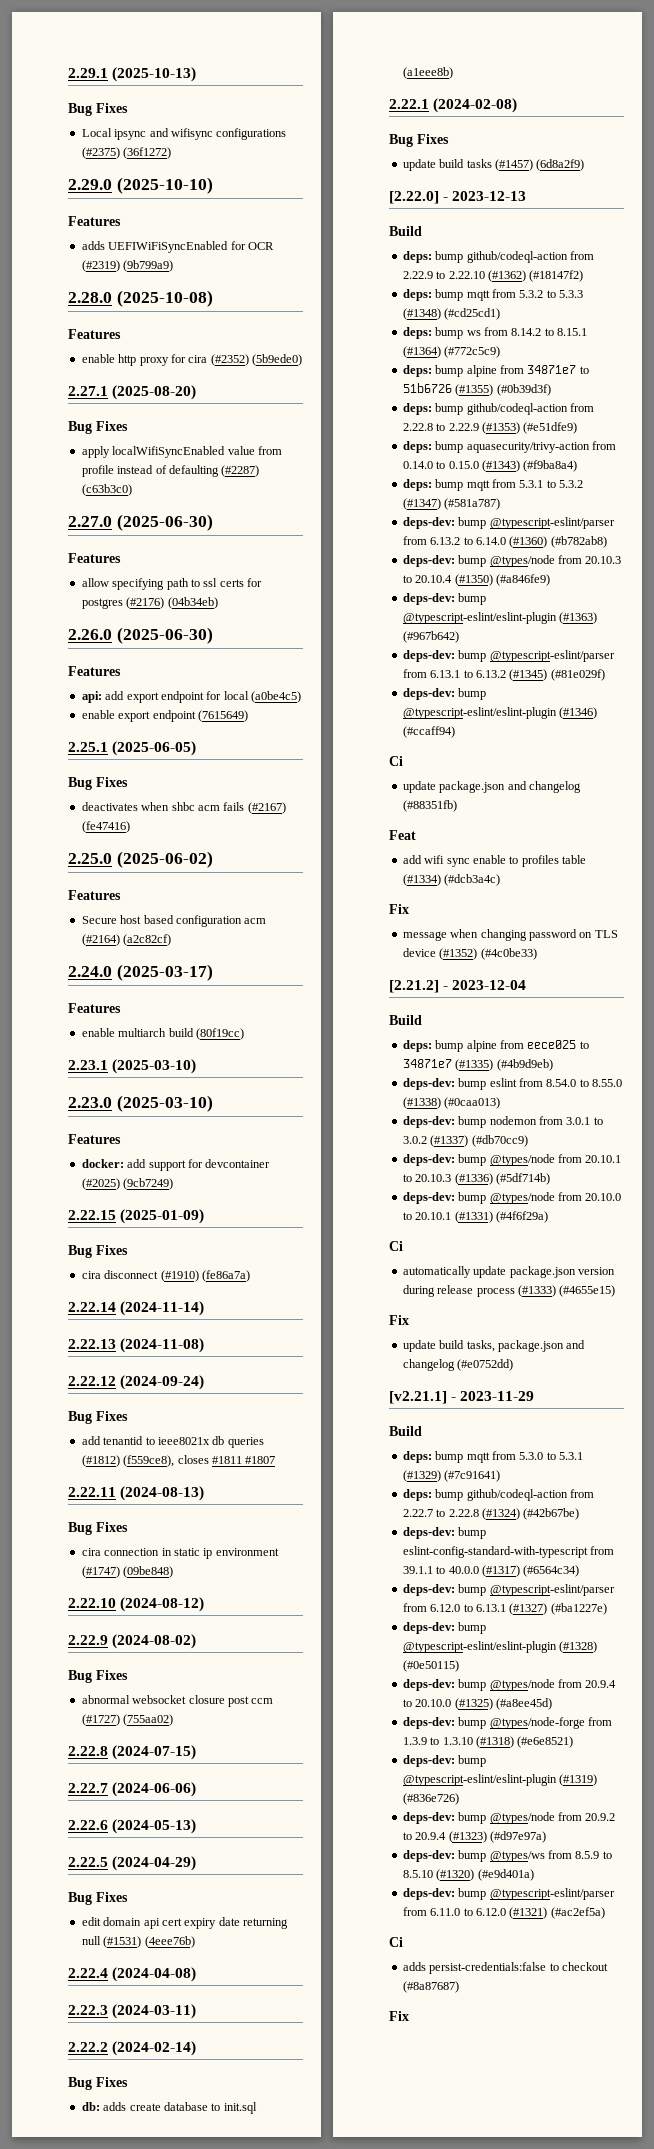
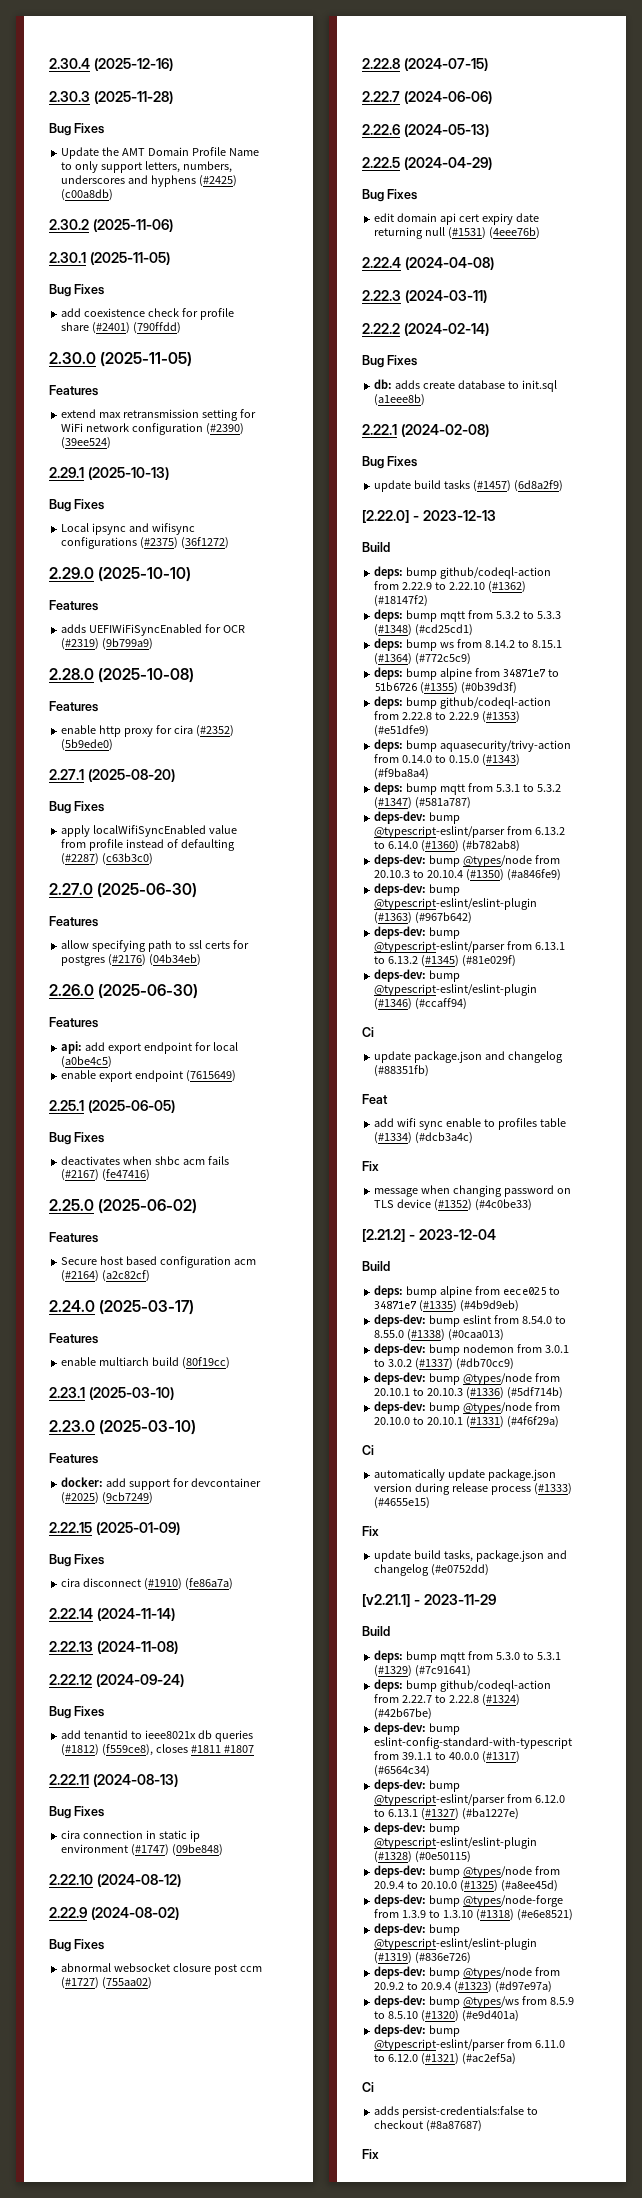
+ 2.30.4 (2025-12-16)
+ 2.30.3 (2025-11-28)
+ Bug Fixes
+ Update the AMT Domain Profile Name to only support letters, numbers, underscores and hyphens (#2425) (c00a8db)
+ 2.30.2 (2025-11-06)
+ 2.30.1 (2025-11-05)
+ Bug Fixes
+ add coexistence check for profile share (#2401) (790ffdd)
+ 2.30.0 (2025-11-05)
+ Features
+ extend max retransmission setting for WiFi network configuration (#2390) (39ee524)

